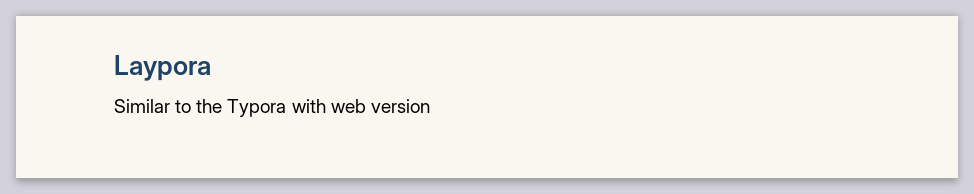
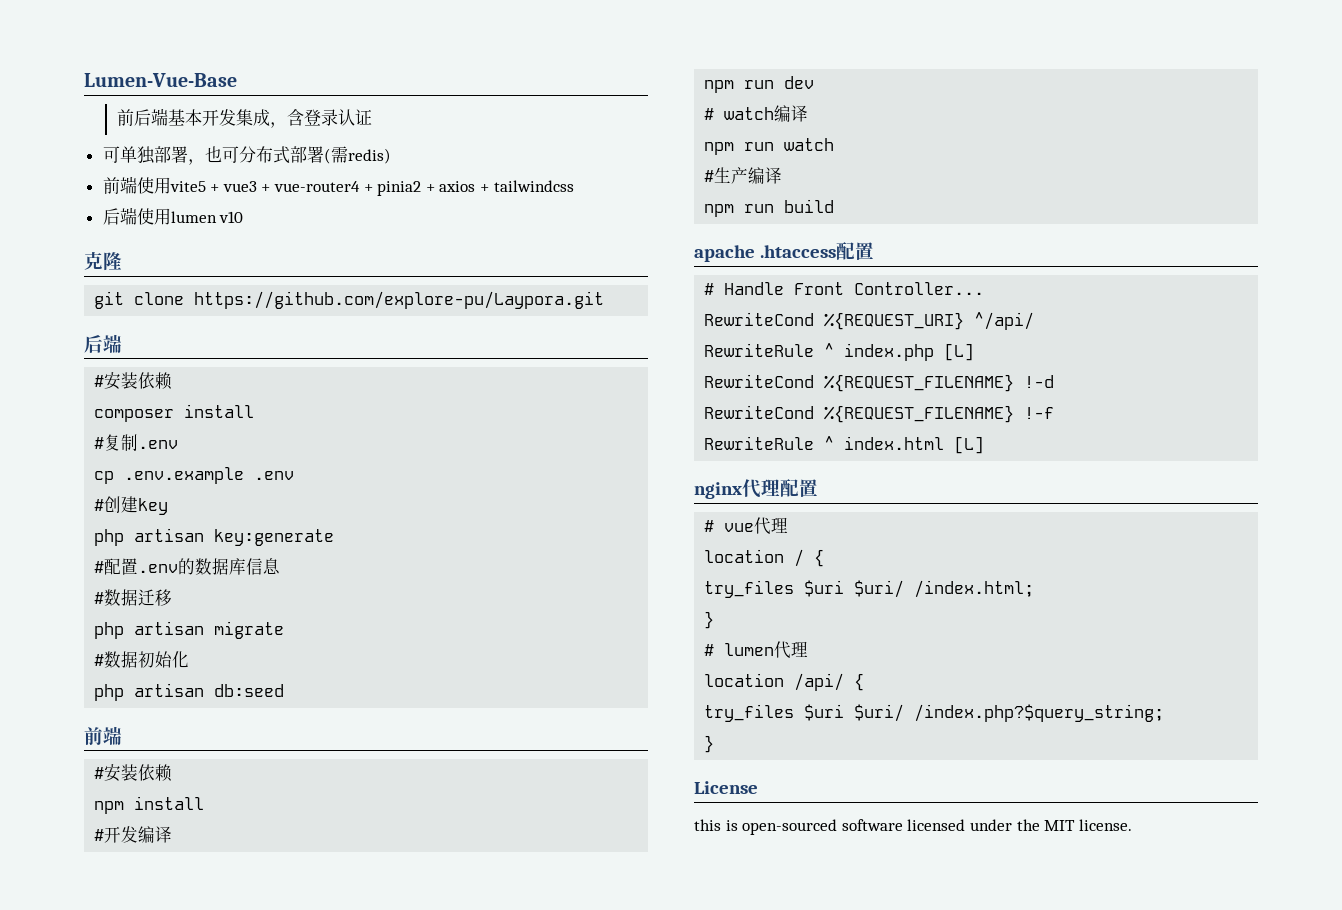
- Laypora
- Similar to the Typora with web version
+ Lumen-Vue-Base
+ 前后端基本开发集成，含登录认证
+ 可单独部署，也可分布式部署(需redis)
+ 前端使用vite5 + vue3 + vue-router4 + pinia2 + axios + tailwindcss
+ 后端使用lumen v10
+ 克隆
+ git clone https://github.com/explore-pu/Laypora.git
+ 后端
+ #安装依赖
+ composer install
+ #复制.env
+ cp .env.example .env
+ #创建key
+ php artisan key:generate
+ #配置.env的数据库信息
+ #数据迁移
+ php artisan migrate
+ #数据初始化
+ php artisan db:seed
+ 前端
+ #安装依赖
+ npm install
+ #开发编译
+ npm run dev
+ # watch编译
+ npm run watch
+ #生产编译
+ npm run build
+ apache .htaccess配置
+ # Handle Front Controller...
+ RewriteCond %{REQUEST_URI} ^/api/
+ RewriteRule ^ index.php [L]
+ RewriteCond %{REQUEST_FILENAME} !-d
+ RewriteCond %{REQUEST_FILENAME} !-f
+ RewriteRule ^ index.html [L]
+ nginx代理配置
+ # vue代理
+ location / {
+ try_files $uri $uri/ /index.html;
+ }
+ # lumen代理
+ location /api/ {
+ try_files $uri $uri/ /index.php?$query_string;
+ }
+ License
+ this is open-sourced software licensed under the MIT license.

